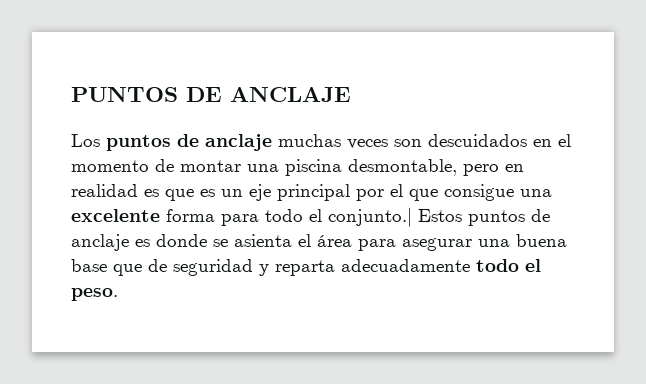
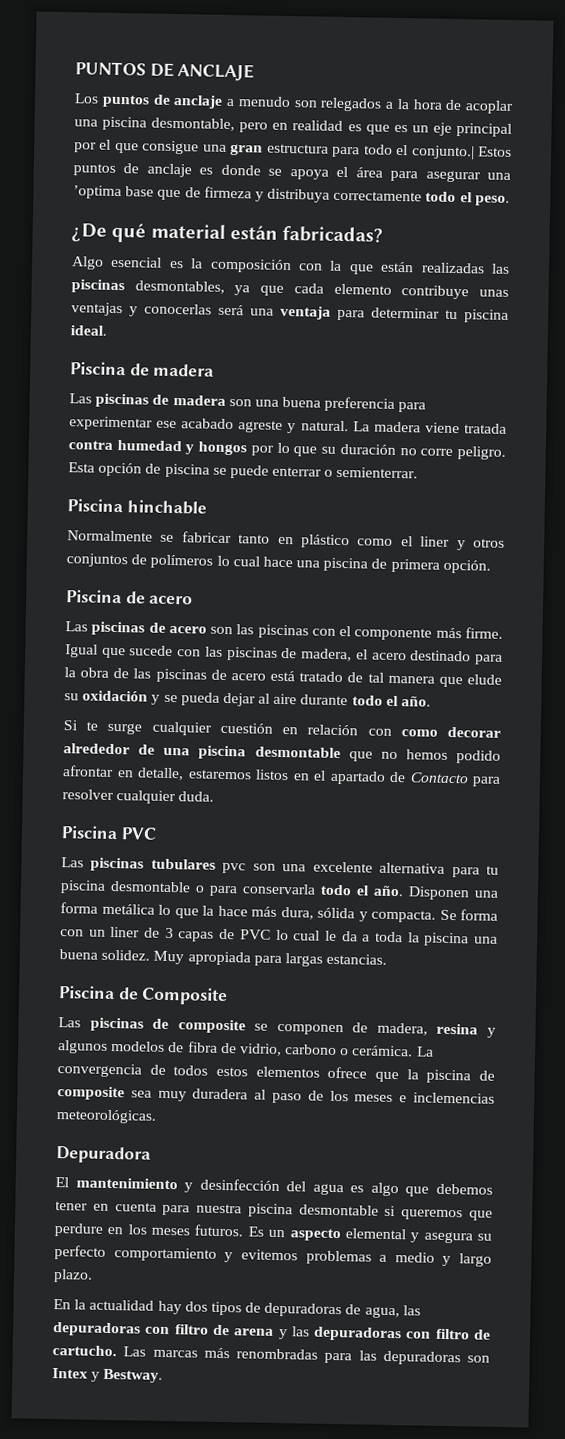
- Los puntos de anclaje muchas veces son descuidados en el momento de montar una piscina desmontable, pero en realidad es que es un eje principal por el que consigue una excelente forma para todo el conjunto.| Estos puntos de anclaje es donde se asienta el área para asegurar una buena base que de seguridad y reparta adecuadamente todo el peso.
+ Los puntos de anclaje a menudo son relegados a la hora de acoplar una piscina desmontable, pero en realidad es que es un eje principal por el que consigue una gran estructura para todo el conjunto.| Estos puntos de anclaje es donde se apoya el área para asegurar una ’optima base que de firmeza y distribuya correctamente todo el peso.
+ ¿De qué material están fabricadas?
+ Algo esencial es la composición con la que están realizadas las piscinas desmontables, ya que cada elemento contribuye unas ventajas y conocerlas será una ventaja para determinar tu piscina ideal.
+ Piscina de madera
+ Las piscinas de madera son una buena preferencia para experimentar ese acabado agreste y natural. La madera viene tratada contra humedad y hongos por lo que su duración no corre peligro. Esta opción de piscina se puede enterrar o semienterrar.
+ Piscina hinchable
+ Normalmente se fabricar tanto en plástico como el liner y otros conjuntos de polímeros lo cual hace una piscina de primera opción.
+ Piscina de acero
+ Las piscinas de acero son las piscinas con el componente más firme. Igual que sucede con las piscinas de madera, el acero destinado para la obra de las piscinas de acero está tratado de tal manera que elude su oxidación y se pueda dejar al aire durante todo el año.
+ Si te surge cualquier cuestión en relación con como decorar alrededor de una piscina desmontable que no hemos podido afrontar en detalle, estaremos listos en el apartado de Contacto para resolver cualquier duda.
+ Piscina PVC
+ Las piscinas tubulares pvc son una excelente alternativa para tu piscina desmontable o para conservarla todo el año. Disponen una forma metálica lo que la hace más dura, sólida y compacta. Se forma con un liner de 3 capas de PVC lo cual le da a toda la piscina una buena solidez. Muy apropiada para largas estancias.
+ Piscina de Composite
+ Las piscinas de composite se componen de madera, resina y algunos modelos de fibra de vidrio, carbono o cerámica. La convergencia de todos estos elementos ofrece que la piscina de composite sea muy duradera al paso de los meses e inclemencias meteorológicas.
+ Depuradora
+ El mantenimiento y desinfección del agua es algo que debemos tener en cuenta para nuestra piscina desmontable si queremos que perdure en los meses futuros. Es un aspecto elemental y asegura su perfecto comportamiento y evitemos problemas a medio y largo plazo.
+ En la actualidad hay dos tipos de depuradoras de agua, las depuradoras con filtro de arena y las depuradoras con filtro de cartucho. Las marcas más renombradas para las depuradoras son Intex y Bestway.

